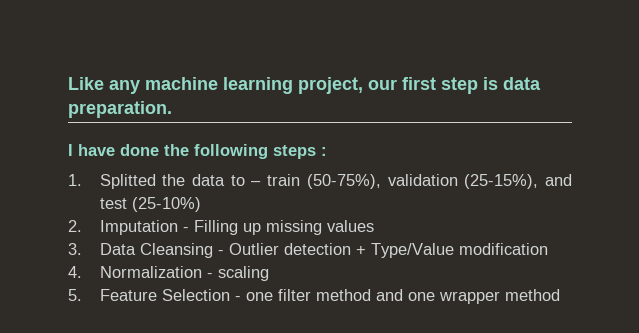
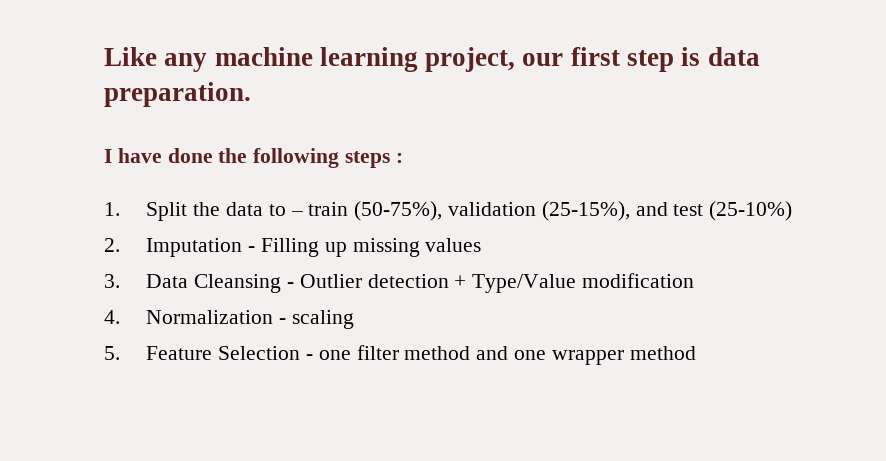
- 1. Splitted the data to – train (50-75%), validation (25-15%), and test (25-10%)
+ 1. Split the data to – train (50-75%), validation (25-15%), and test (25-10%)

